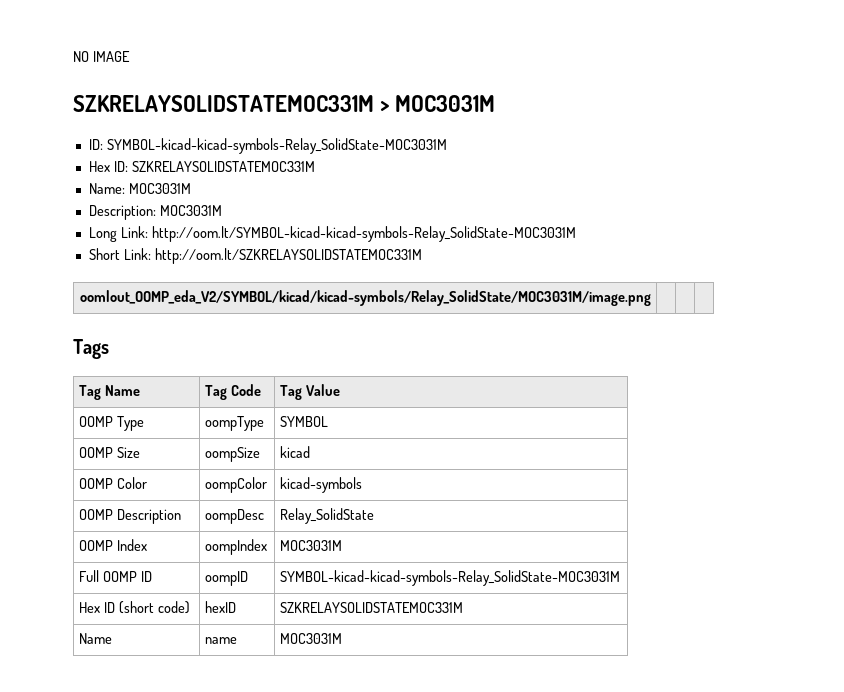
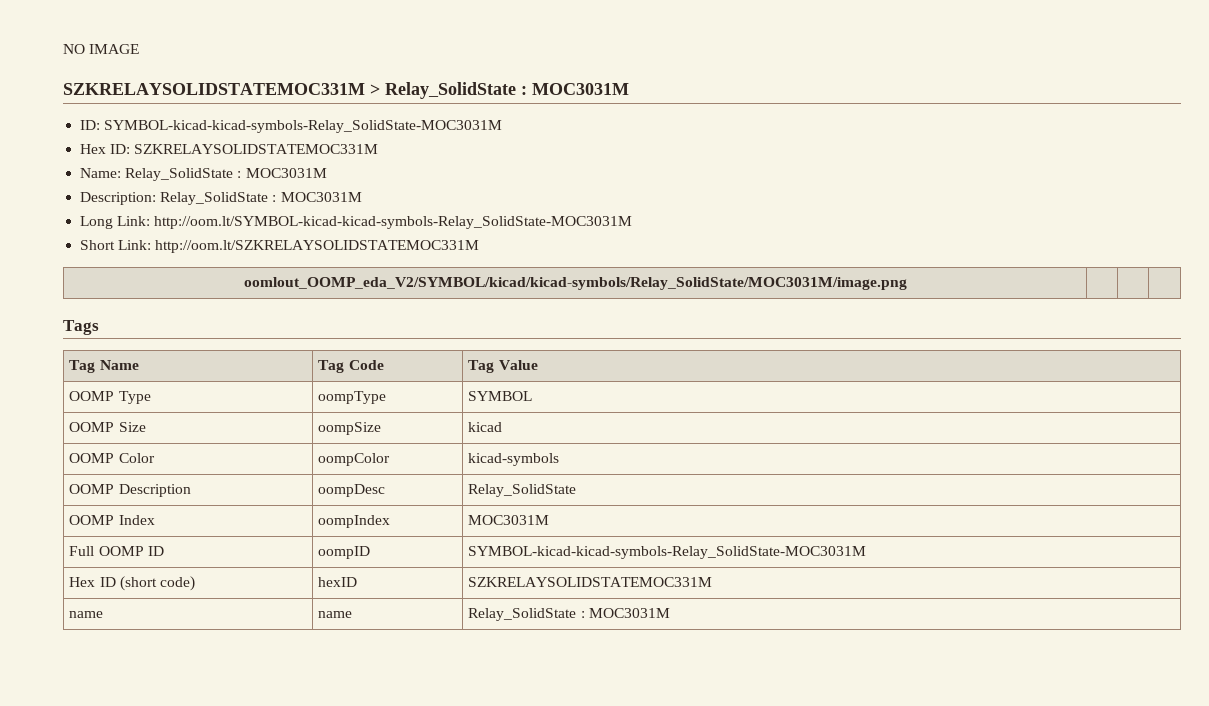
- SZKRELAYSOLIDSTATEMOC331M > MOC3031M
+ SZKRELAYSOLIDSTATEMOC331M > Relay_SolidState : MOC3031M
- Name: MOC3031M
+ Name: Relay_SolidState : MOC3031M
- Description: MOC3031M
+ Description: Relay_SolidState : MOC3031M
- Name | name | MOC3031M
+ name | name | Relay_SolidState : MOC3031M

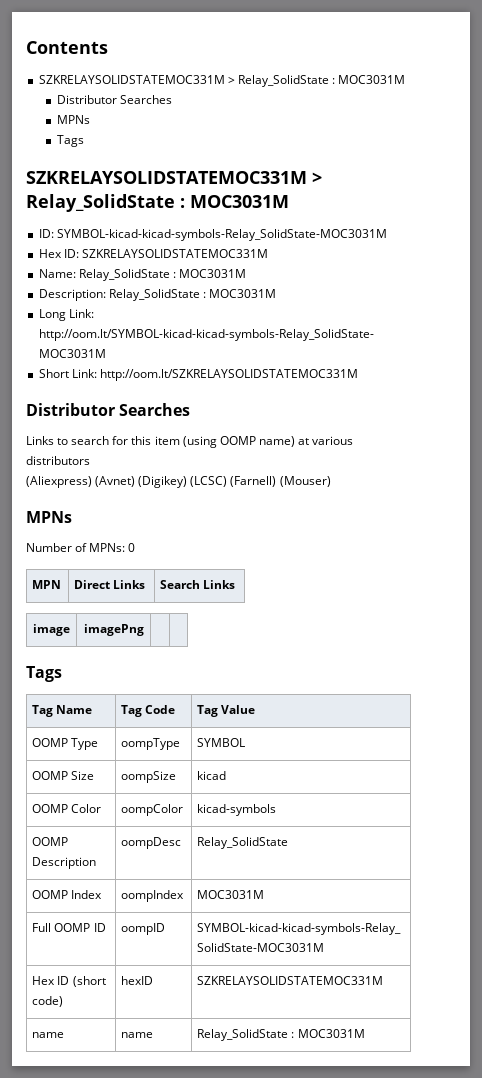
- NO IMAGE
+ Contents
+ SZKRELAYSOLIDSTATEMOC331M > Relay_SolidState : MOC3031M
+ Distributor Searches
+ MPNs
+ Tags
  Short Link: http://oom.lt/SZKRELAYSOLIDSTATEMOC331M
- oomlout_OOMP_eda_V2/SYMBOL/kicad/kicad-symbols/Relay_SolidState/MOC3031M/image.png | | |
+ Distributor Searches
+ Links to search for this item (using OOMP name) at various distributors
+ (Aliexpress) (Avnet) (Digikey) (LCSC) (Farnell) (Mouser)
+ MPNs
+ Number of MPNs: 0
+ MPN | Direct Links | Search Links
+ image | imagePng | |

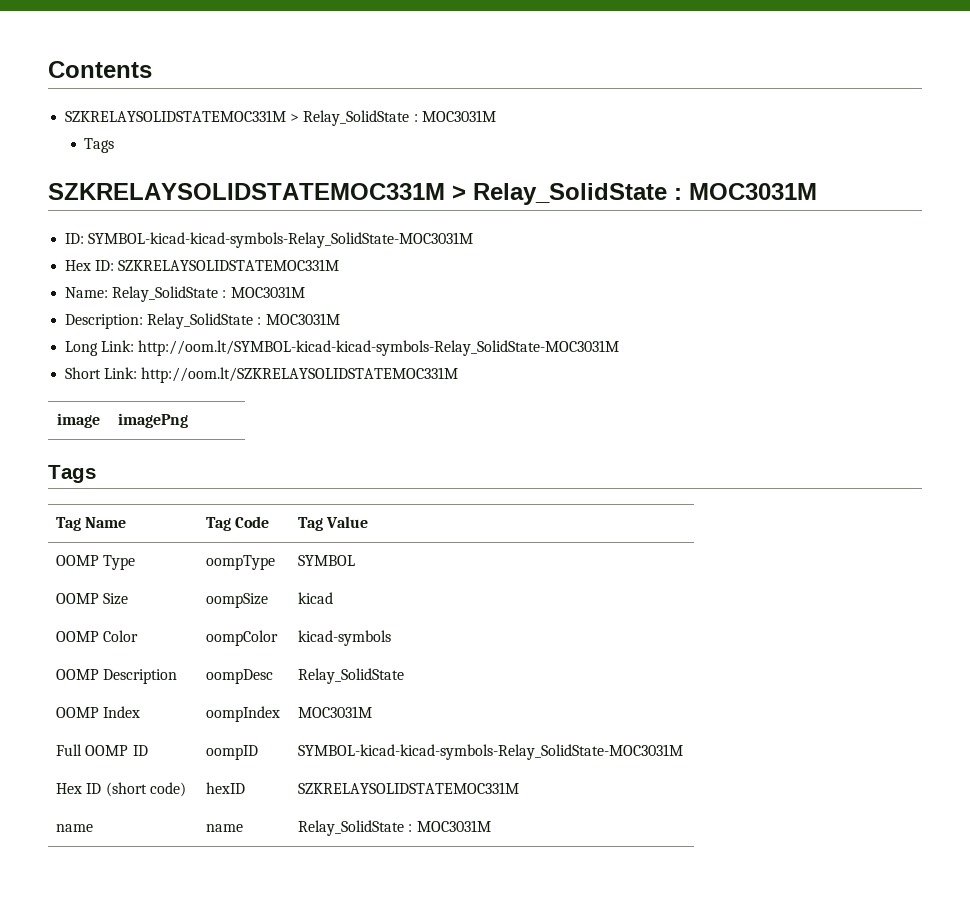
  Contents
  SZKRELAYSOLIDSTATEMOC331M > Relay_SolidState : MOC3031M
- Distributor Searches
- MPNs
  Short Link: http://oom.lt/SZKRELAYSOLIDSTATEMOC331M
- Distributor Searches
- Links to search for this item (using OOMP name) at various distributors
- (Aliexpress) (Avnet) (Digikey) (LCSC) (Farnell) (Mouser)
- MPNs
- Number of MPNs: 0
- MPN | Direct Links | Search Links

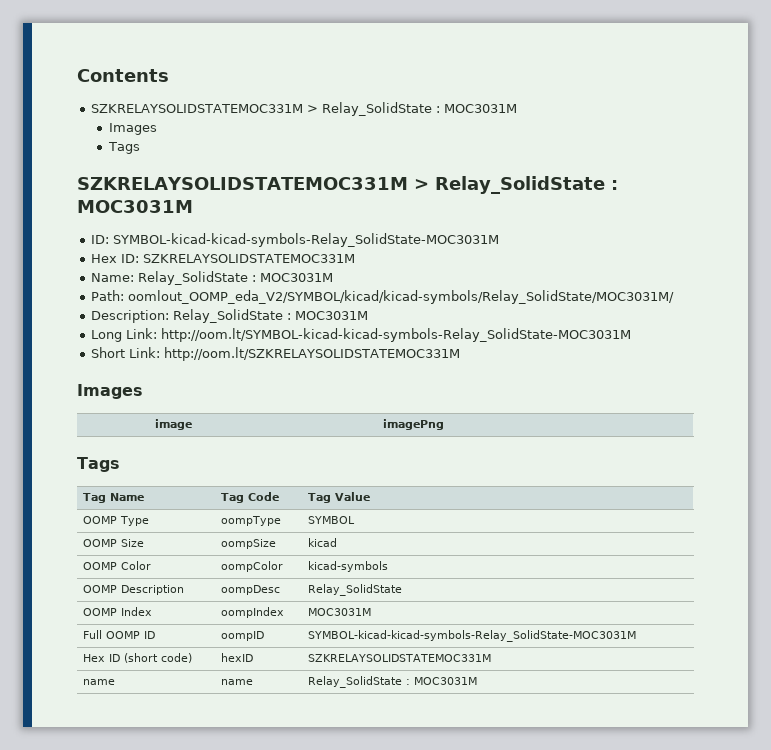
  Contents
  SZKRELAYSOLIDSTATEMOC331M > Relay_SolidState : MOC3031M
+ Images
+ Path: oomlout_OOMP_eda_V2/SYMBOL/kicad/kicad-symbols/Relay_SolidState/MOC3031M/
  Short Link: http://oom.lt/SZKRELAYSOLIDSTATEMOC331M
+ Images

